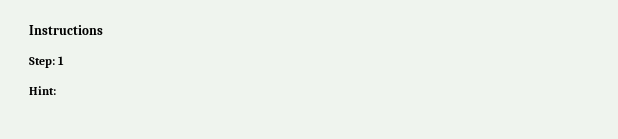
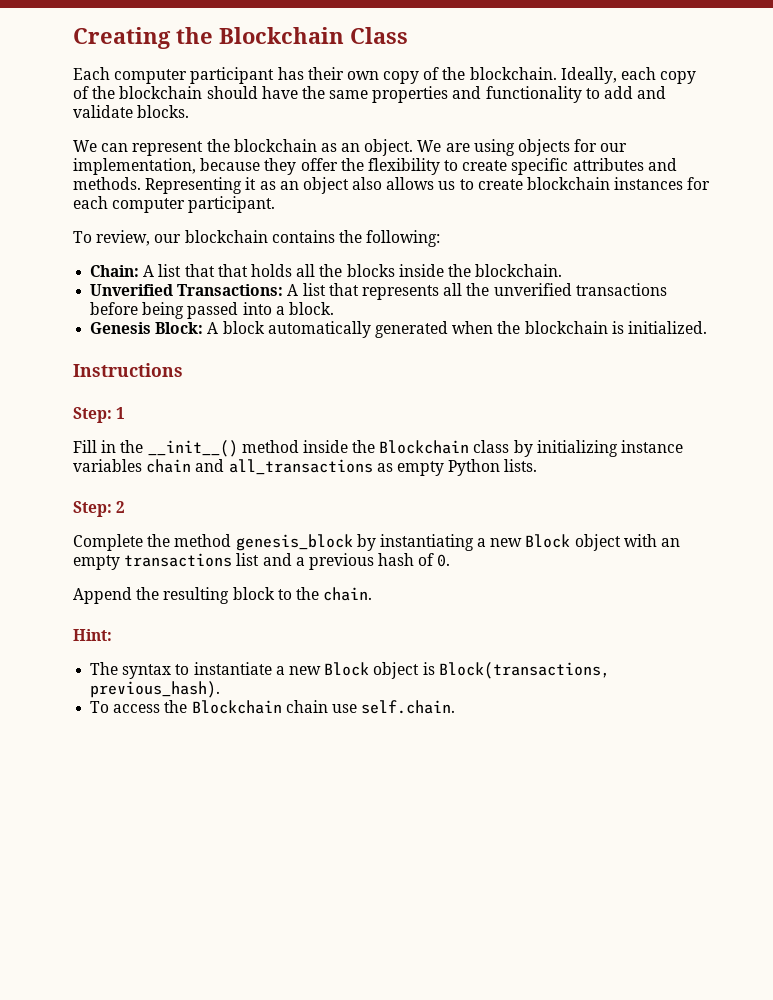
+ Creating the Blockchain Class
+ Each computer participant has their own copy of the blockchain. Ideally, each copy of the blockchain should have the same properties and functionality to add and validate blocks.
+ We can represent the blockchain as an object. We are using objects for our implementation, because they offer the flexibility to create specific attributes and methods. Representing it as an object also allows us to create blockchain instances for each computer participant.
+ To review, our blockchain contains the following:
+ Chain: A list that that holds all the blocks inside the blockchain.
+ Unverified Transactions: A list that represents all the unverified transactions before being passed into a block.
+ Genesis Block: A block automatically generated when the blockchain is initialized.
  Instructions
  Step: 1
+ Fill in the __init__() method inside the Blockchain class by initializing instance variables chain and all_transactions as empty Python lists.
+ Step: 2
+ Complete the method genesis_block by instantiating a new Block object with an empty transactions list and a previous hash of 0.
+ Append the resulting block to the chain.
  Hint:
+ The syntax to instantiate a new Block object is Block(transactions, previous_hash).
+ To access the Blockchain chain use self.chain.

